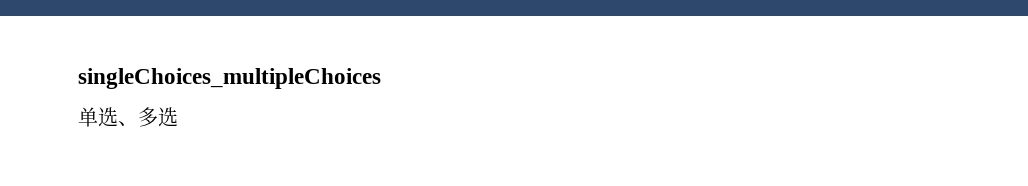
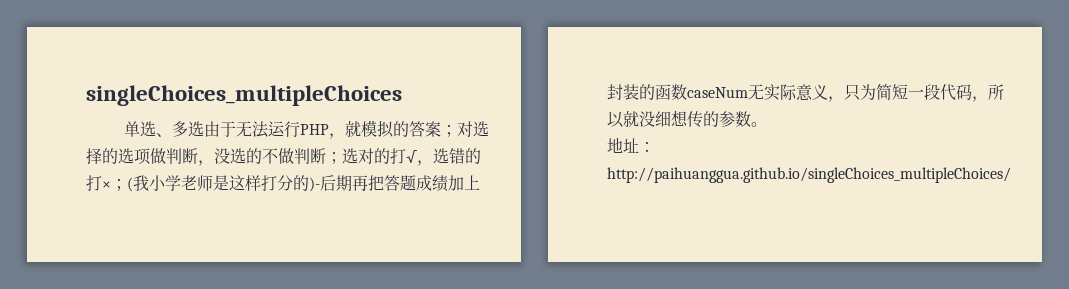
- 单选、多选
+ 单选、多选由于无法运行PHP，就模拟的答案；对选择的选项做判断，没选的不做判断；选对的打√，选错的打×；(我小学老师是这样打分的)-后期再把答题成绩加上封装的函数caseNum无实际意义，只为简短一段代码，所以就没细想传的参数。
+ 地址：http://paihuanggua.github.io/singleChoices_multipleChoices/

